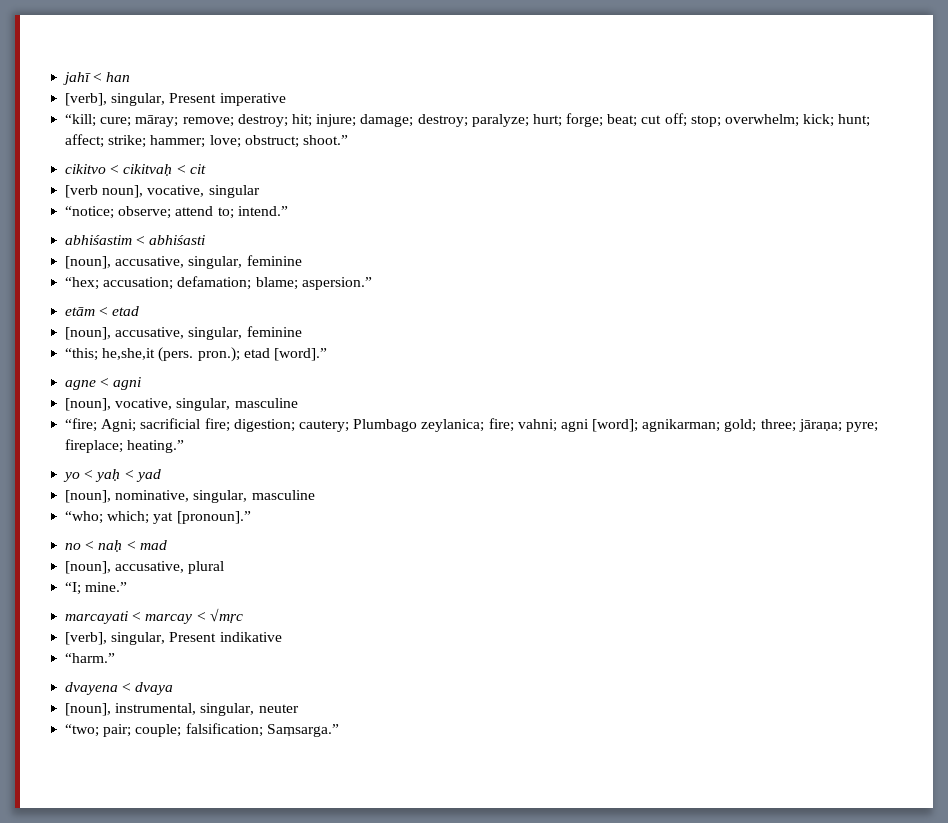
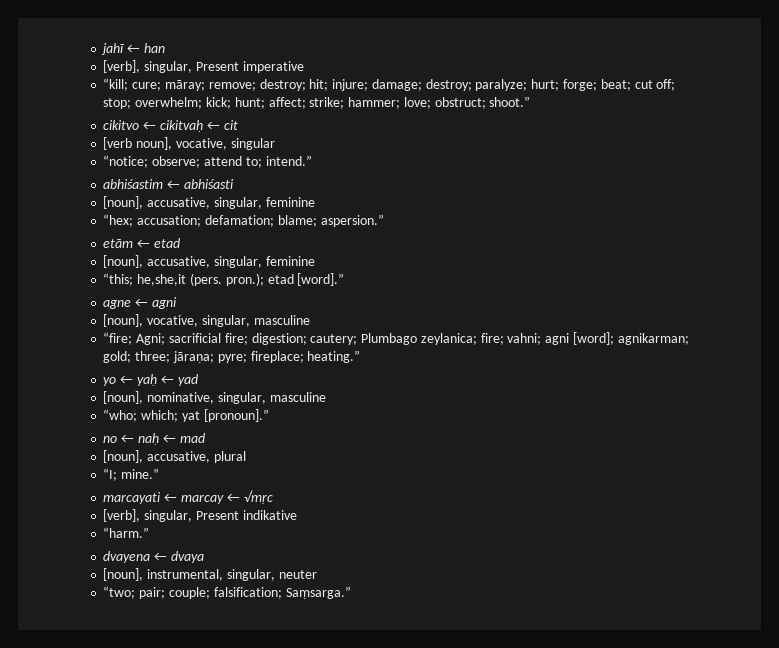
- jahī < han
+ jahī ← han
- cikitvo < cikitvaḥ < cit
+ cikitvo ← cikitvaḥ ← cit
- abhiśastim < abhiśasti
+ abhiśastim ← abhiśasti
- etām < etad
+ etām ← etad
- agne < agni
+ agne ← agni
- yo < yaḥ < yad
+ yo ← yaḥ ← yad
- no < naḥ < mad
+ no ← naḥ ← mad
- marcayati < marcay < √mṛc
+ marcayati ← marcay ← √mṛc
- dvayena < dvaya
+ dvayena ← dvaya

